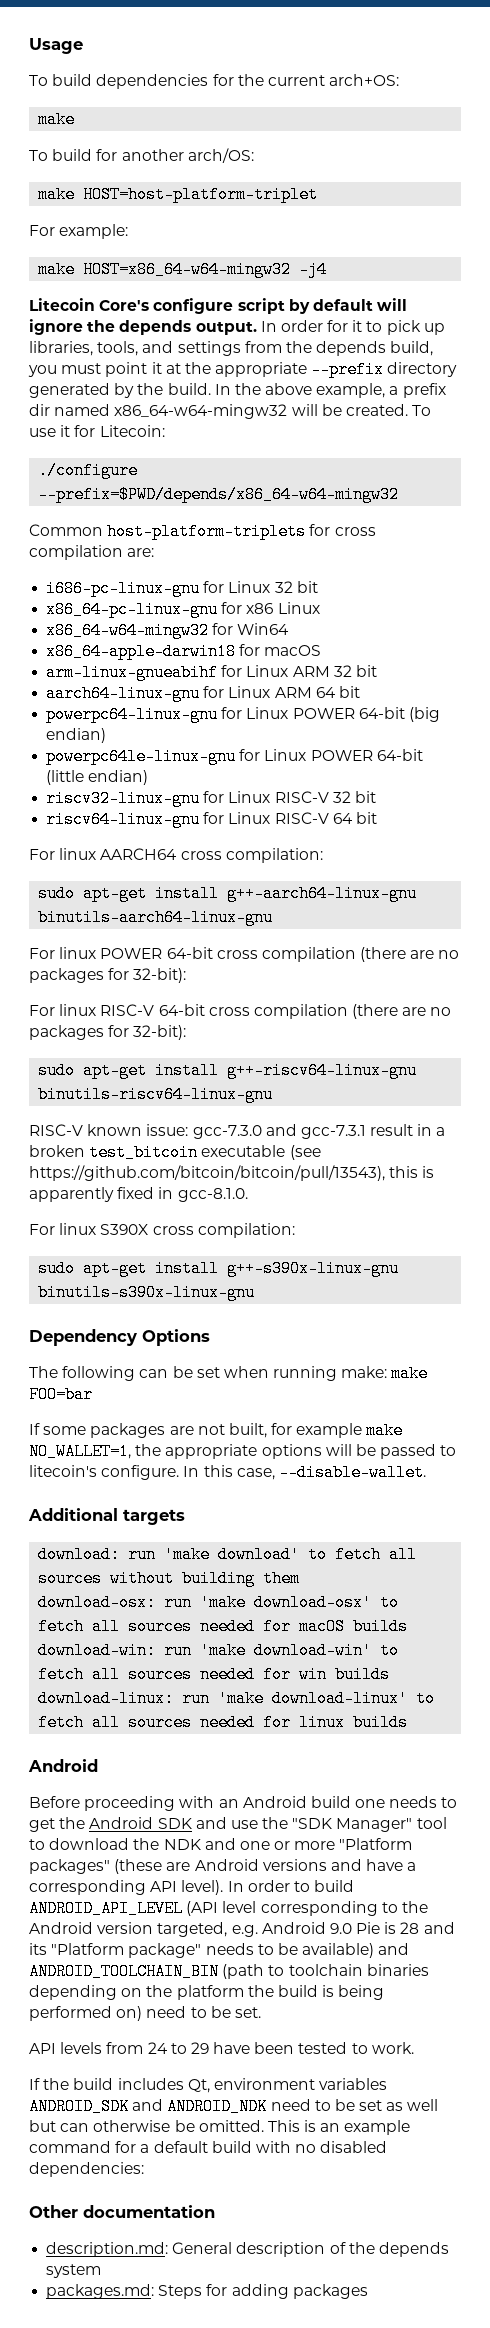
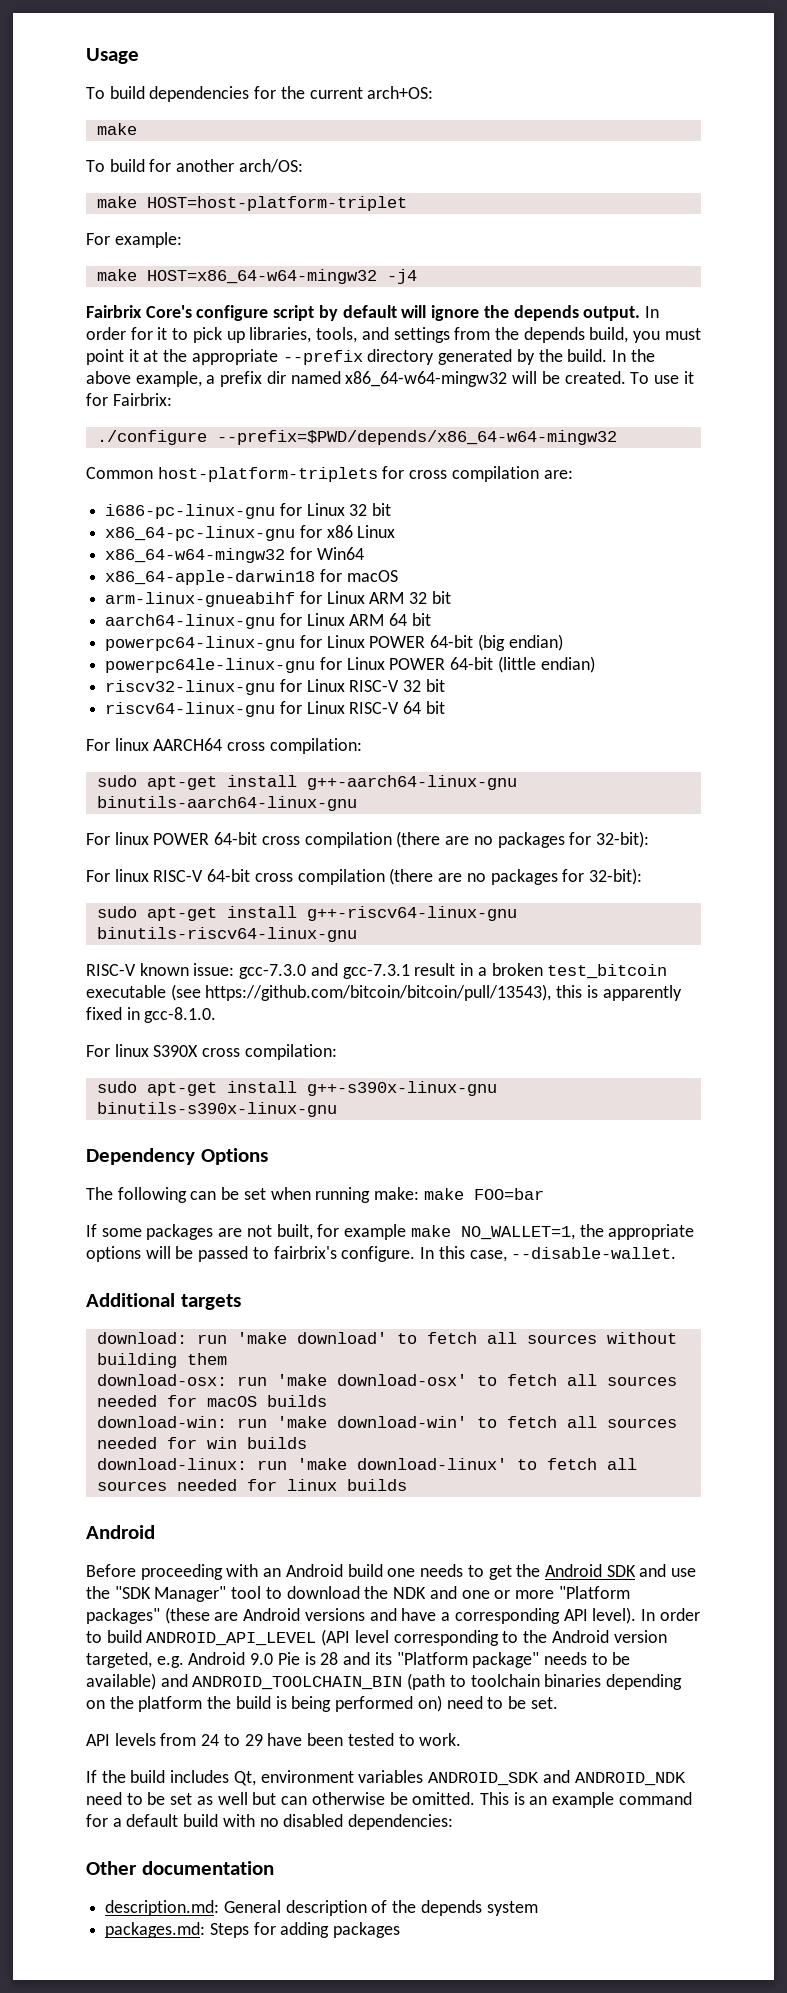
- Litecoin Core's configure script by default will ignore the depends output.
+ Fairbrix Core's configure script by default will ignore the depends output.
- To use it for Litecoin:
+ To use it for Fairbrix:
- If some packages are not built, for example make NO_WALLET=1, the appropriate options will be passed to litecoin's configure.
+ If some packages are not built, for example make NO_WALLET=1, the appropriate options will be passed to fairbrix's configure.

